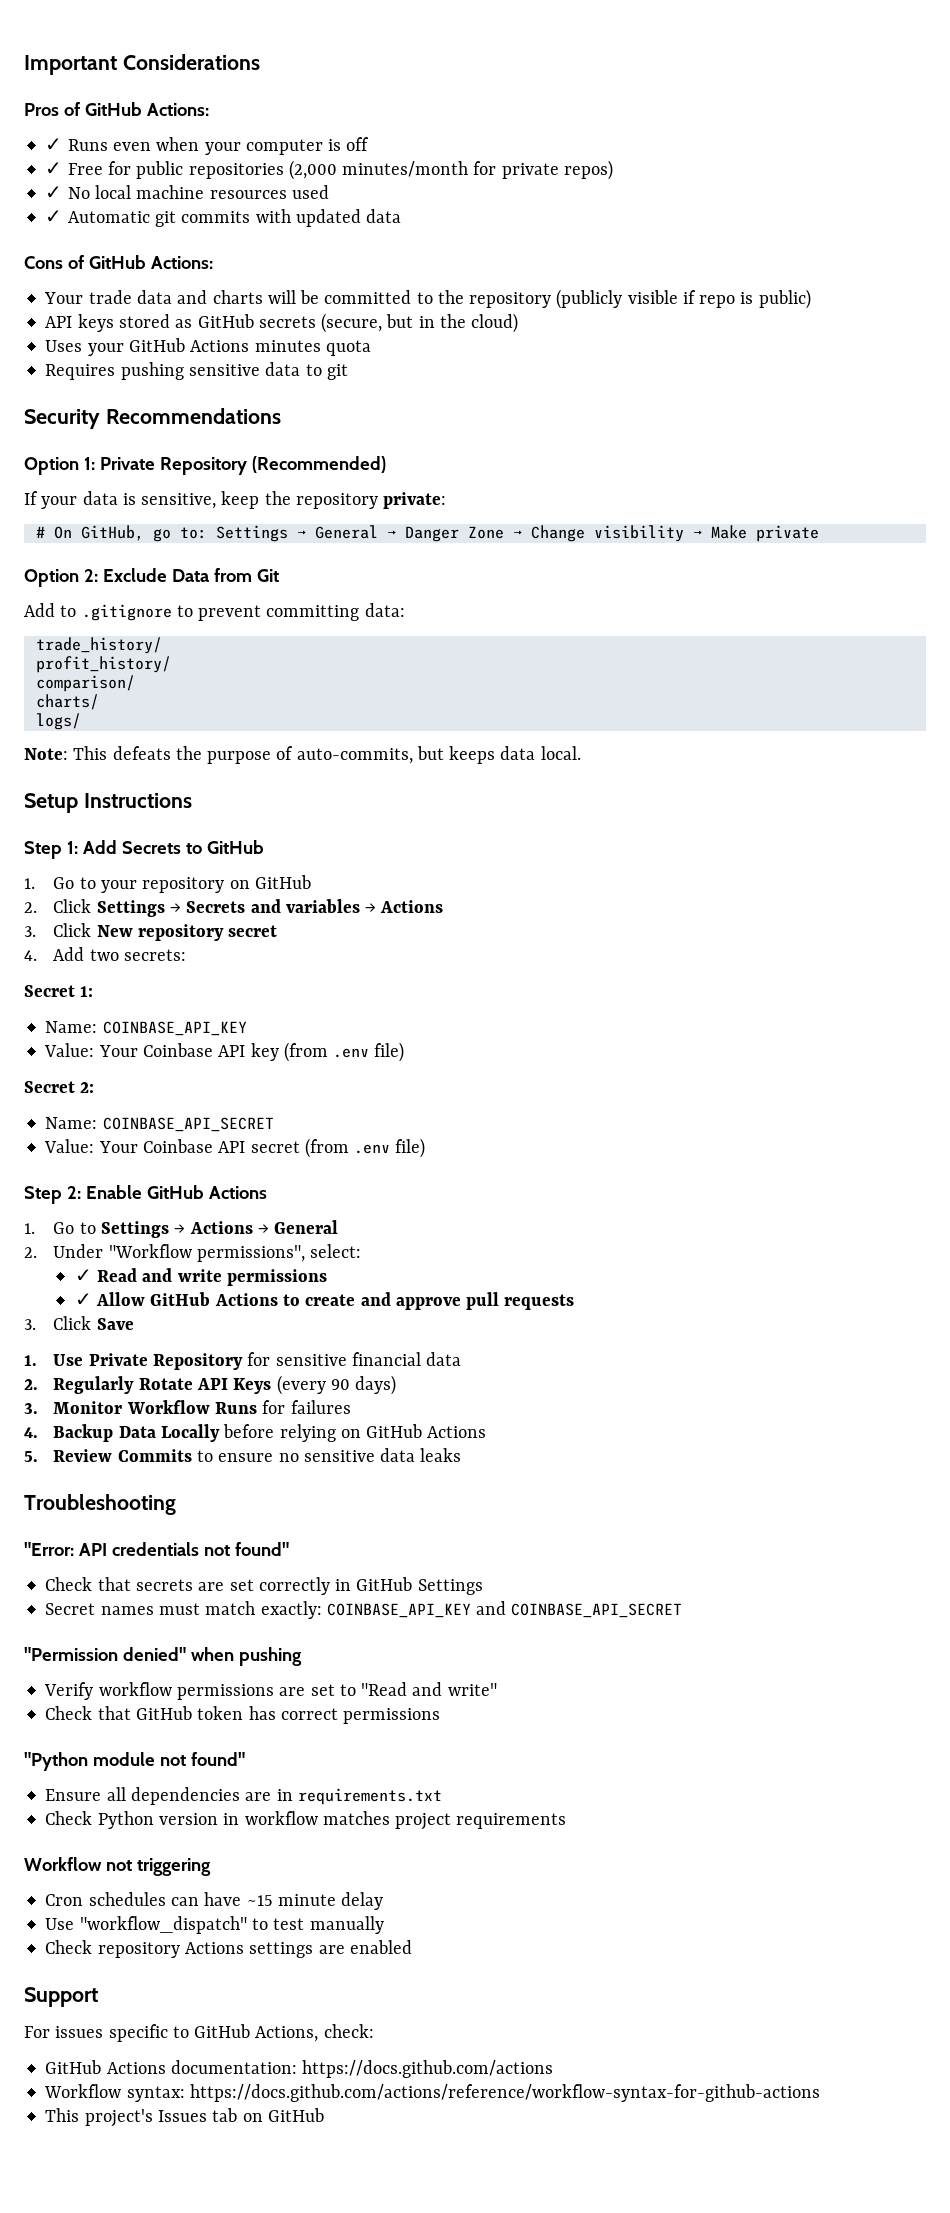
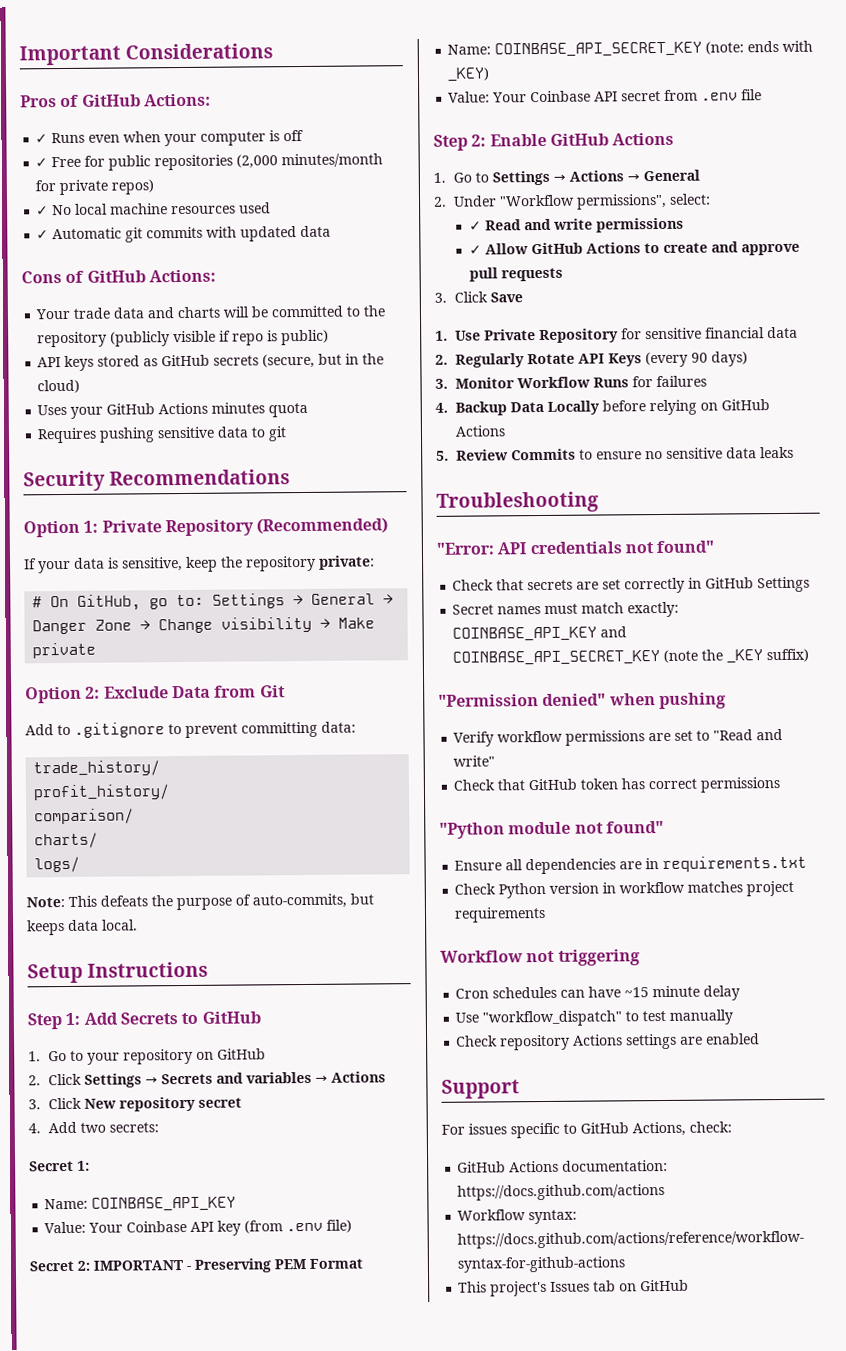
- Secret 2:
- Name: COINBASE_API_SECRET
+ Secret 2: IMPORTANT - Preserving PEM Format
+ Name: COINBASE_API_SECRET_KEY (note: ends with _KEY)
- Value: Your Coinbase API secret (from .env file)
+ Value: Your Coinbase API secret from .env file
- Secret names must match exactly: COINBASE_API_KEY and COINBASE_API_SECRET
+ Secret names must match exactly: COINBASE_API_KEY and COINBASE_API_SECRET_KEY (note the _KEY suffix)

